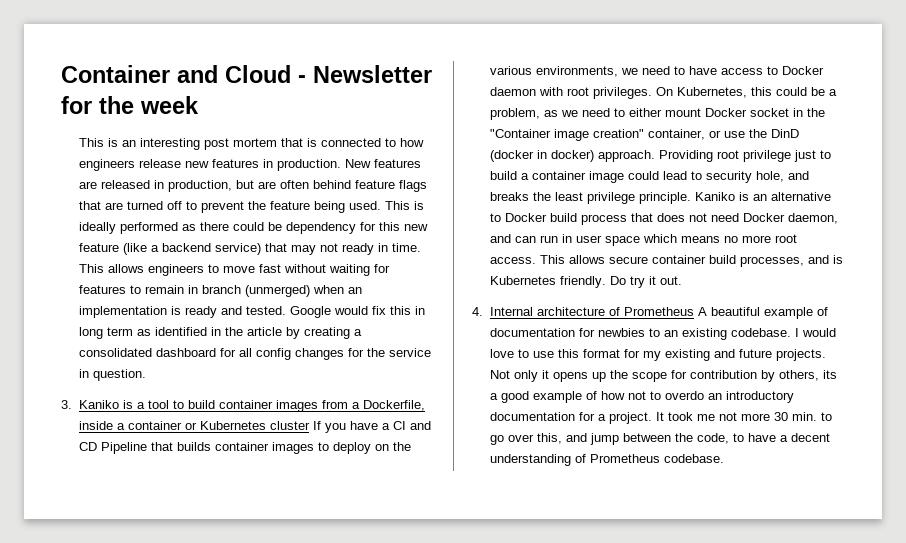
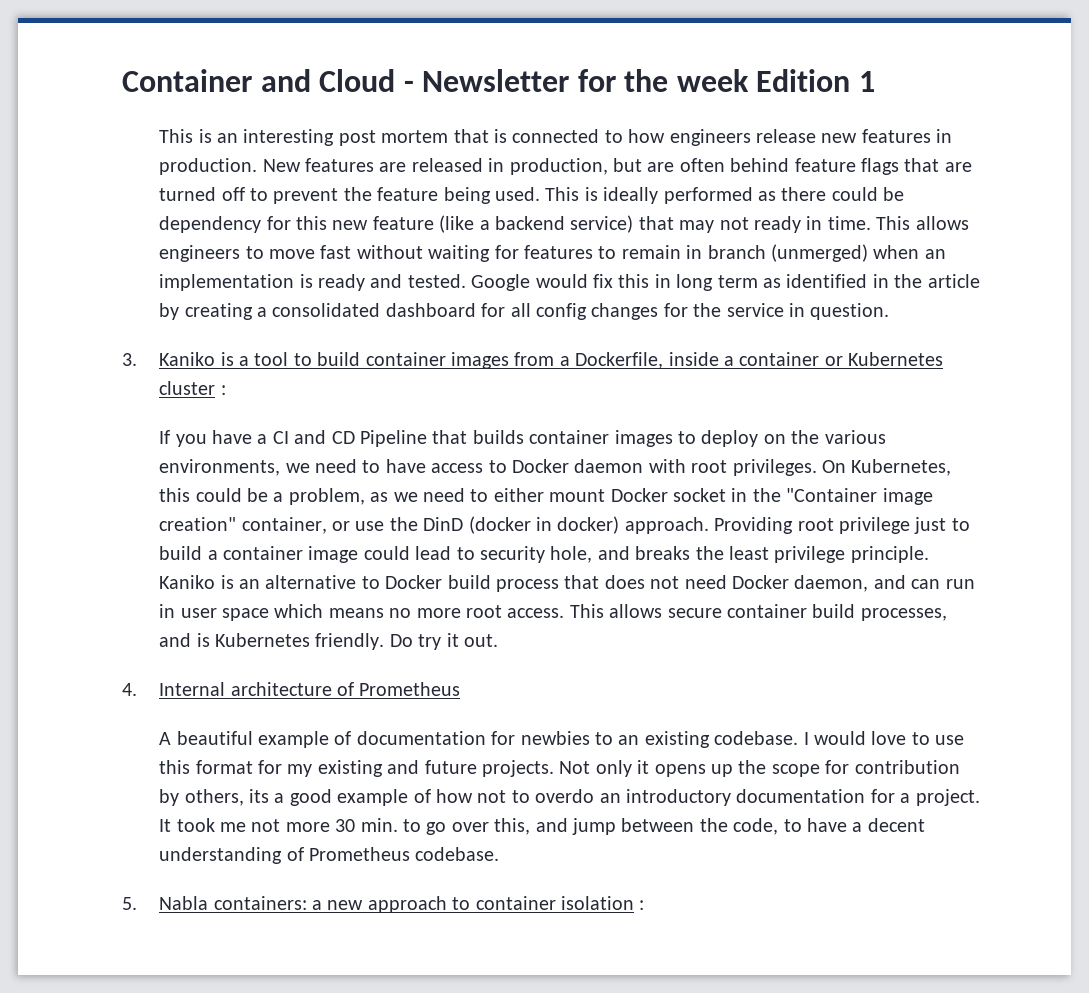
- Container and Cloud - Newsletter for the week
+ Container and Cloud - Newsletter for the week Edition 1
- 3. Kaniko is a tool to build container images from a Dockerfile, inside a container or Kubernetes cluster If you have a CI and CD Pipeline that builds container images to deploy on the various environments, we need to have access to Docker daemon with root privileges.
+ 3. Kaniko is a tool to build container images from a Dockerfile, inside a container or Kubernetes cluster :
+ If you have a CI and CD Pipeline that builds container images to deploy on the various environments, we need to have access to Docker daemon with root privileges.
- 4. Internal architecture of Prometheus A beautiful example of documentation for newbies to an existing codebase.
+ 4. Internal architecture of Prometheus
+ A beautiful example of documentation for newbies to an existing codebase.
+ 5. Nabla containers: a new approach to container isolation :

